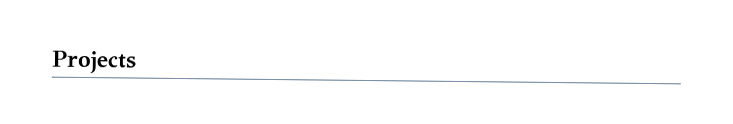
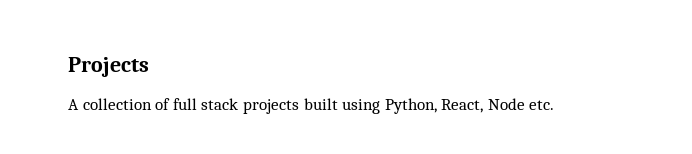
+ A collection of full stack projects built using Python, React, Node etc.

